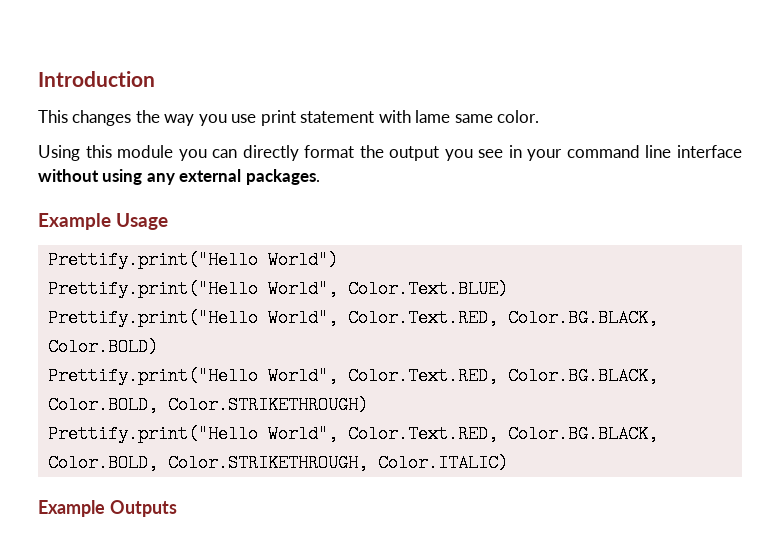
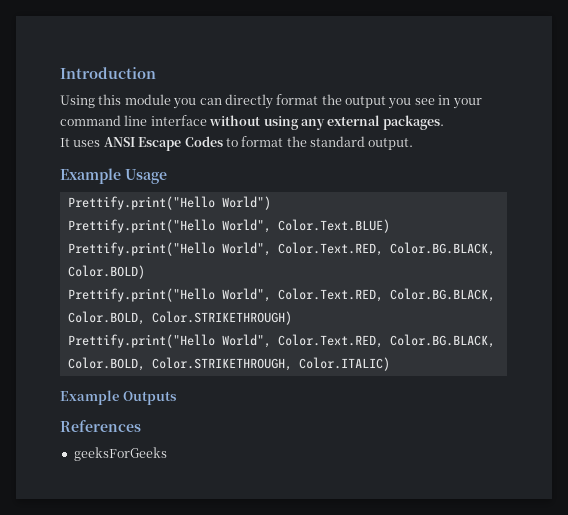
- This changes the way you use print statement with lame same color.
+ It uses ANSI Escape Codes to format the standard output.
+ References
+ geeksForGeeks

